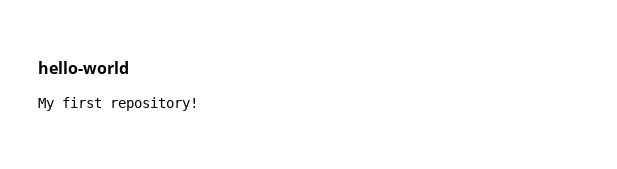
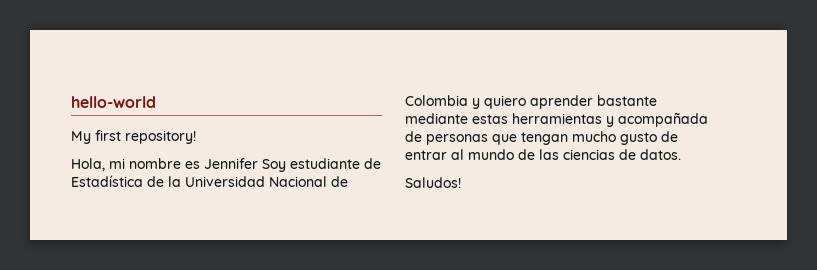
+ Hola, mi nombre es Jennifer Soy estudiante de Estadística de la Universidad Nacional de Colombia y quiero aprender bastante mediante estas herramientas y acompañada de personas que tengan mucho gusto de entrar al mundo de las ciencias de datos.
+ Saludos!

